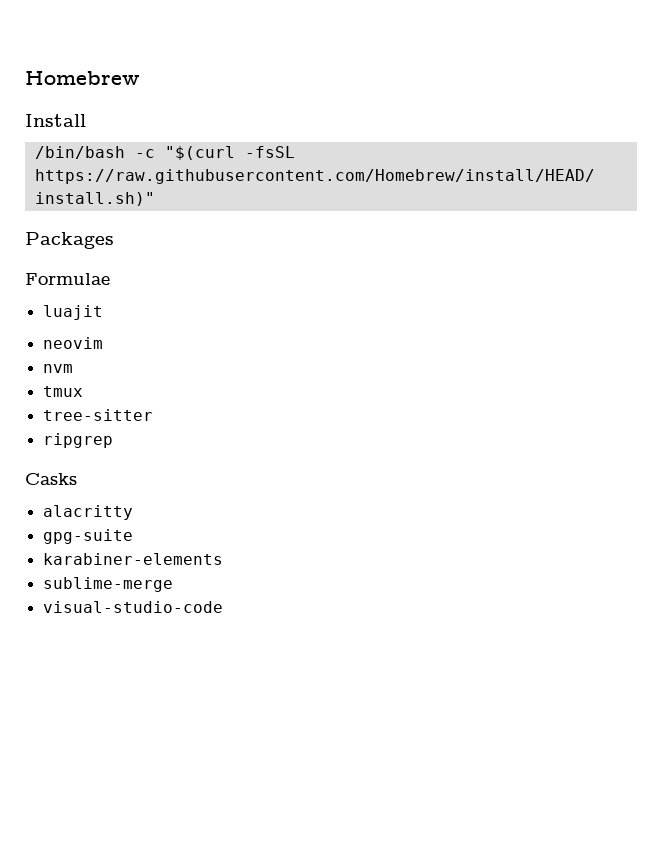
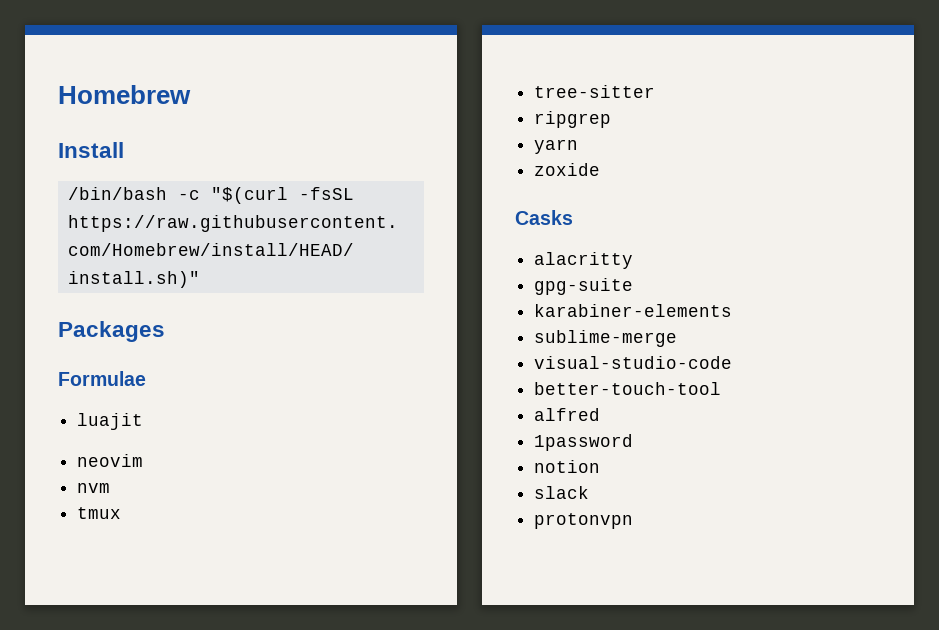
+ yarn
+ zoxide
+ better-touch-tool
+ alfred
+ 1password
+ notion
+ slack
+ protonvpn

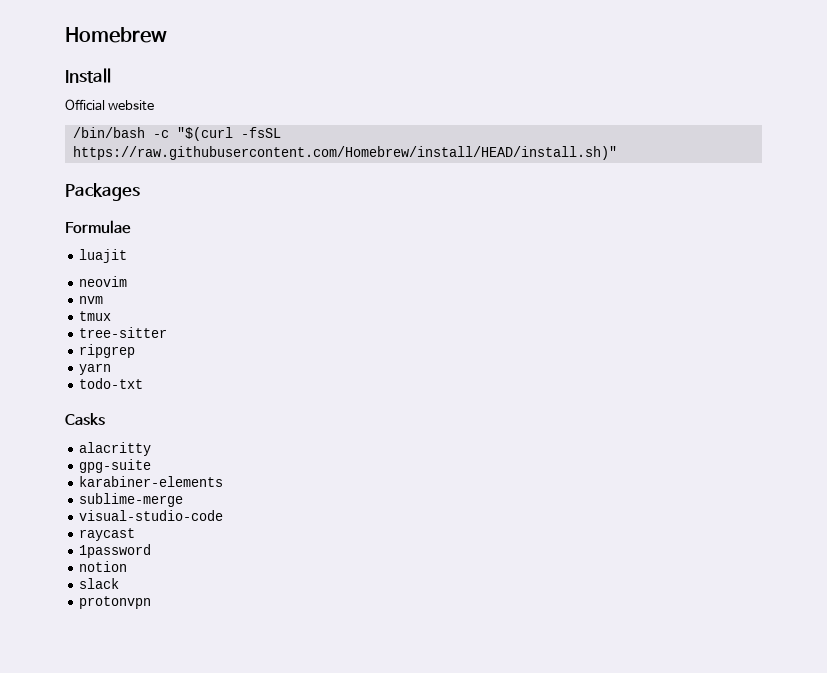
+ Official website
- zoxide
+ todo-txt
- better-touch-tool
- alfred
+ raycast

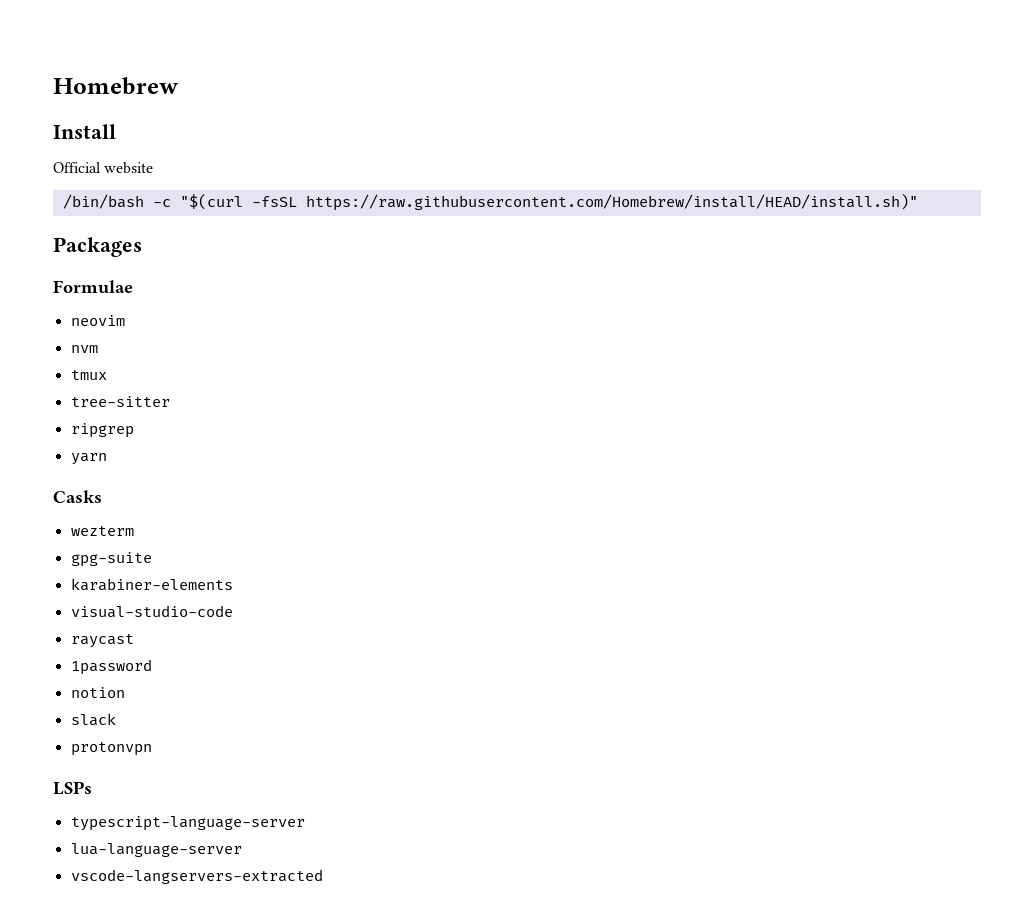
- luajit
- todo-txt
- alacritty
+ wezterm
- sublime-merge
+ LSPs
+ typescript-language-server
+ lua-language-server
+ vscode-langservers-extracted

